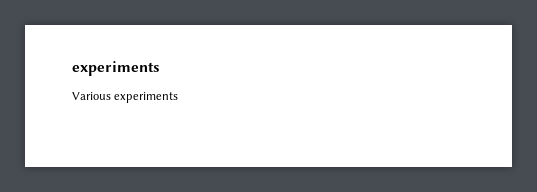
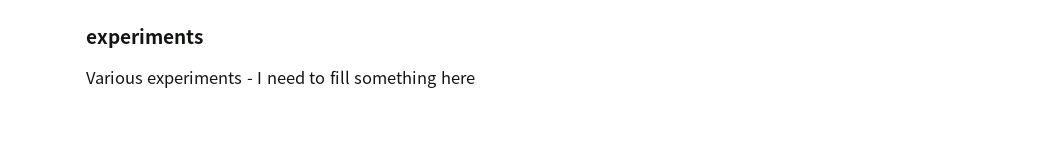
- Various experiments
+ Various experiments - I need to fill something here

